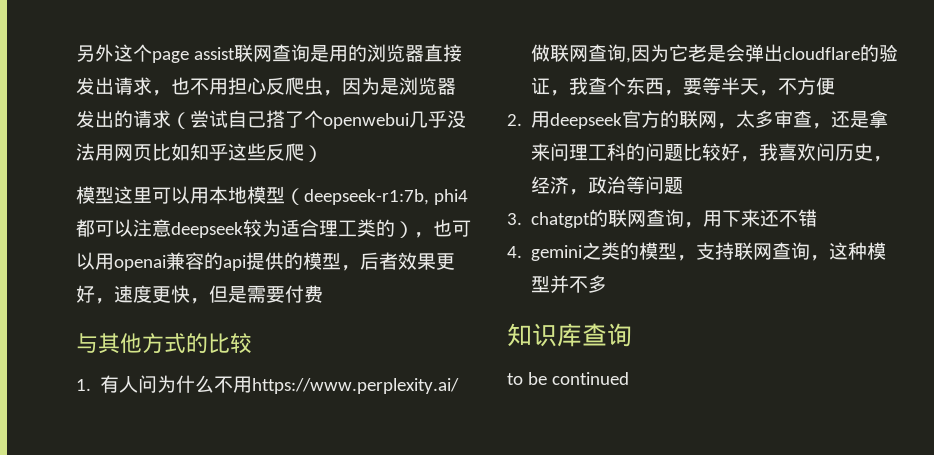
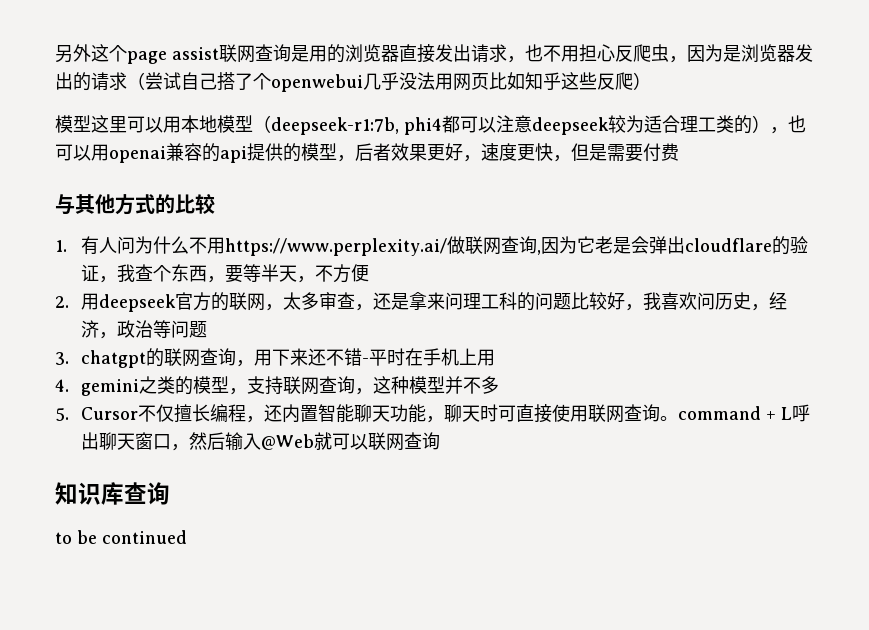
- 3. chatgpt的联网查询，用下来还不错
+ 3. chatgpt的联网查询，用下来还不错-平时在手机上用
+ 5. Cursor不仅擅长编程，还内置智能聊天功能，聊天时可直接使用联网查询。command + L呼出聊天窗口，然后输入@Web就可以联网查询

